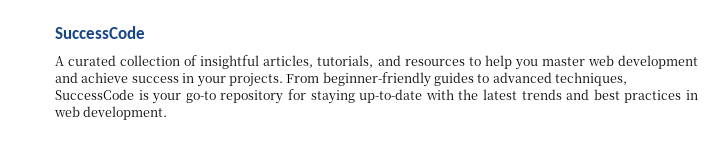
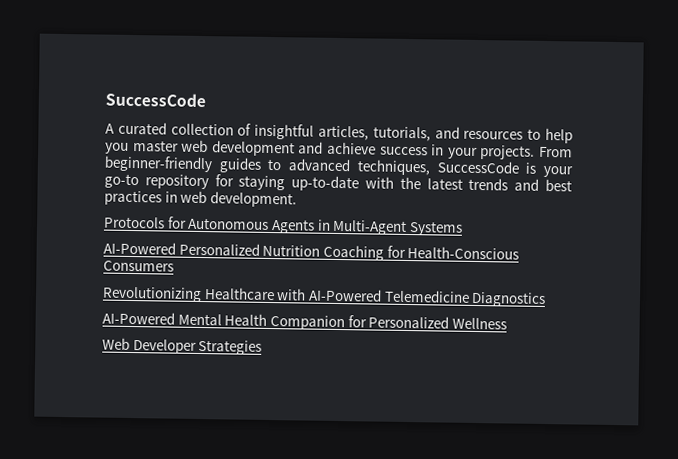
+ Protocols for Autonomous Agents in Multi-Agent Systems
+ AI-Powered Personalized Nutrition Coaching for Health-Conscious Consumers
+ Revolutionizing Healthcare with AI-Powered Telemedicine Diagnostics
+ AI-Powered Mental Health Companion for Personalized Wellness
+ Web Developer Strategies

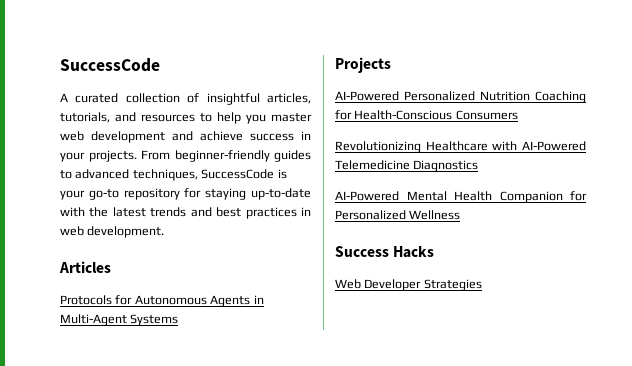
+ Articles
+ Projects
+ Success Hacks

